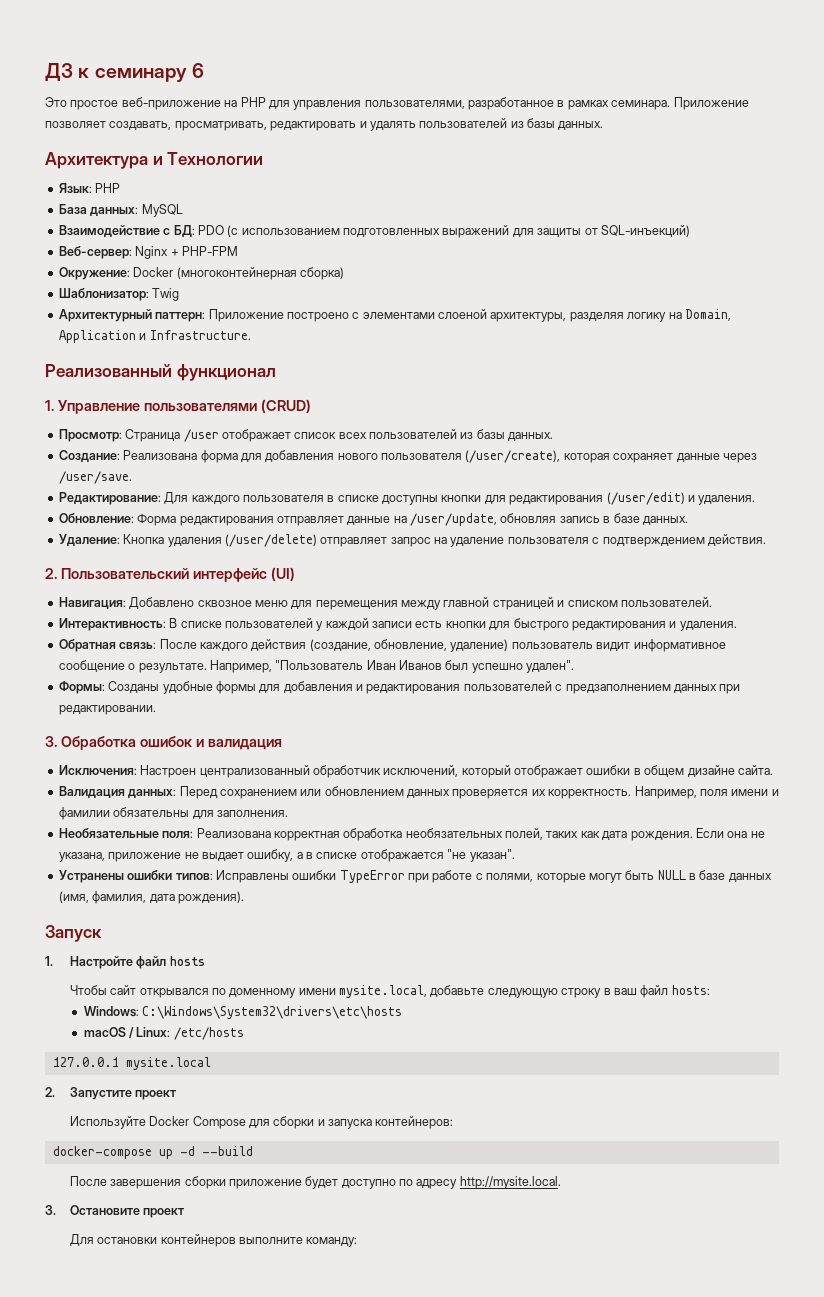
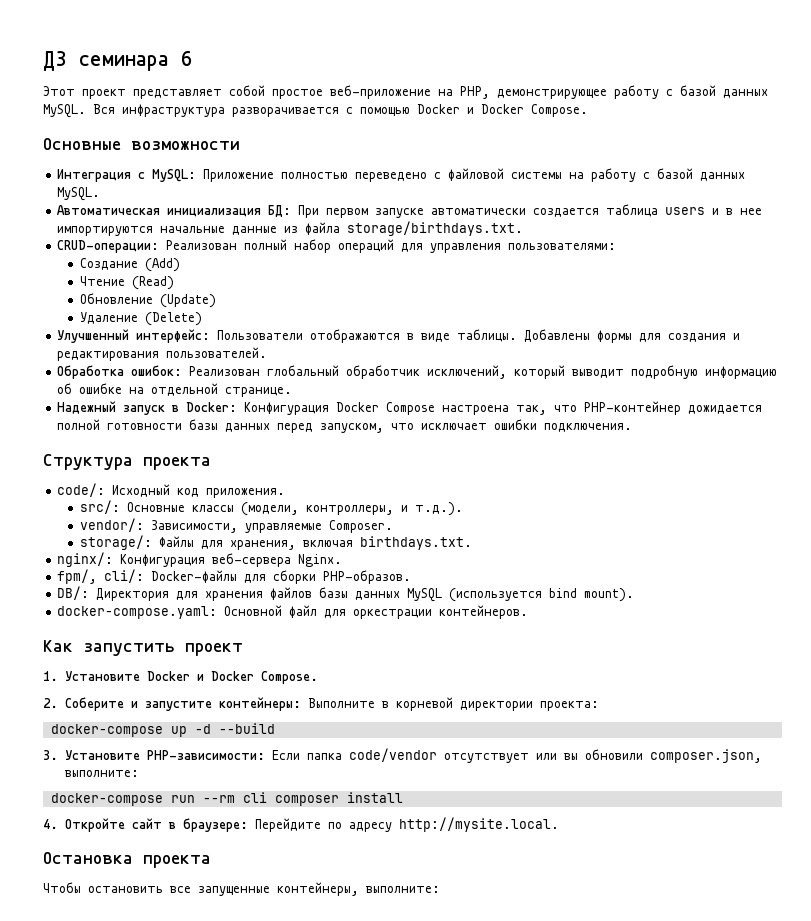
- ДЗ к семинару 6
+ ДЗ семинара 6
- Это простое веб-приложение на PHP для управления пользователями, разработанное в рамках семинара. Приложение позволяет создавать, просматривать, редактировать и удалять пользователей из базы данных.
- Архитектура и Технологии
- Язык: PHP
- База данных: MySQL
- Взаимодействие с БД: PDO (с использованием подготовленных выражений для защиты от SQL-инъекций)
- Веб-сервер: Nginx + PHP-FPM
- Окружение: Docker (многоконтейнерная сборка)
- Шаблонизатор: Twig
- Архитектурный паттерн: Приложение построено с элементами слоеной архитектуры, разделяя логику на Domain, Application и Infrastructure.
- Реализованный функционал
- 1. Управление пользователями (CRUD)
- Просмотр: Страница /user отображает список всех пользователей из базы данных.
- Создание: Реализована форма для добавления нового пользователя (/user/create), которая сохраняет данные через /user/save.
- Редактирование: Для каждого пользователя в списке доступны кнопки для редактирования (/user/edit) и удаления.
- Обновление: Форма редактирования отправляет данные на /user/update, обновляя запись в базе данных.
- Удаление: Кнопка удаления (/user/delete) отправляет запрос на удаление пользователя с подтверждением действия.
- 2. Пользовательский интерфейс (UI)
- Навигация: Добавлено сквозное меню для перемещения между главной страницей и списком пользователей.
- Интерактивность: В списке пользователей у каждой записи есть кнопки для быстрого редактирования и удаления.
- Обратная связь: После каждого действия (создание, обновление, удаление) пользователь видит информативное сообщение о результате. Например, "Пользователь Иван Иванов был успешно удален".
- Формы: Созданы удобные формы для добавления и редактирования пользователей с предзаполнением данных при редактировании.
- 3. Обработка ошибок и валидация
- Исключения: Настроен централизованный обработчик исключений, который отображает ошибки в общем дизайне сайта.
- Валидация данных: Перед сохранением или обновлением данных проверяется их корректность. Например, поля имени и фамилии обязательны для заполнения.
- Необязательные поля: Реализована корректная обработка необязательных полей, таких как дата рождения. Если она не указана, приложение не выдает ошибку, а в списке отображается "не указан".
- Устранены ошибки типов: Исправлены ошибки TypeError при работе с полями, которые могут быть NULL в базе данных (имя, фамилия, дата рождения).
- Запуск
- 1. Настройте файл hosts
- Чтобы сайт открывался по доменному имени mysite.local, добавьте следующую строку в ваш файл hosts:
- Windows: C:\Windows\System32\drivers\etc\hosts
- macOS / Linux: /etc/hosts
- 127.0.0.1 mysite.local
- 2. Запустите проект
- Используйте Docker Compose для сборки и запуска контейнеров:
+ Этот проект представляет собой простое веб-приложение на PHP, демонстрирующее работу с базой данных MySQL. Вся инфраструктура разворачивается с помощью Docker и Docker Compose.
+ Основные возможности
+ Интеграция с MySQL: Приложение полностью переведено с файловой системы на работу с базой данных MySQL.
+ Автоматическая инициализация БД: При первом запуске автоматически создается таблица users и в нее импортируются начальные данные из файла storage/birthdays.txt.
+ CRUD-операции: Реализован полный набор операций для управления пользователями:
+ Создание (Add)
+ Чтение (Read)
+ Обновление (Update)
+ Удаление (Delete)
+ Улучшенный интерфейс: Пользователи отображаются в виде таблицы. Добавлены формы для создания и редактирования пользователей.
+ Обработка ошибок: Реализован глобальный обработчик исключений, который выводит подробную информацию об ошибке на отдельной странице.
+ Надежный запуск в Docker: Конфигурация Docker Compose настроена так, что PHP-контейнер дожидается полной готовности базы данных перед запуском, что исключает ошибки подключения.
+ Структура проекта
+ code/: Исходный код приложения.
+ src/: Основные классы (модели, контроллеры, и т.д.).
+ vendor/: Зависимости, управляемые Composer.
+ storage/: Файлы для хранения, включая birthdays.txt.
+ nginx/: Конфигурация веб-сервера Nginx.
+ fpm/, cli/: Docker-файлы для сборки PHP-образов.
+ DB/: Директория для хранения файлов базы данных MySQL (используется bind mount).
+ docker-compose.yaml: Основной файл для оркестрации контейнеров.
+ Как запустить проект
+ 1. Установите Docker и Docker Compose.
+ 2. Соберите и запустите контейнеры: Выполните в корневой директории проекта:
  docker-compose up -d --build
- После завершения сборки приложение будет доступно по адресу http://mysite.local.
- 3. Остановите проект
- Для остановки контейнеров выполните команду:
+ 3. Установите PHP-зависимости: Если папка code/vendor отсутствует или вы обновили composer.json, выполните:
+ docker-compose run --rm cli composer install
+ 4. Откройте сайт в браузере: Перейдите по адресу http://mysite.local.
+ Остановка проекта
+ Чтобы остановить все запущенные контейнеры, выполните:

